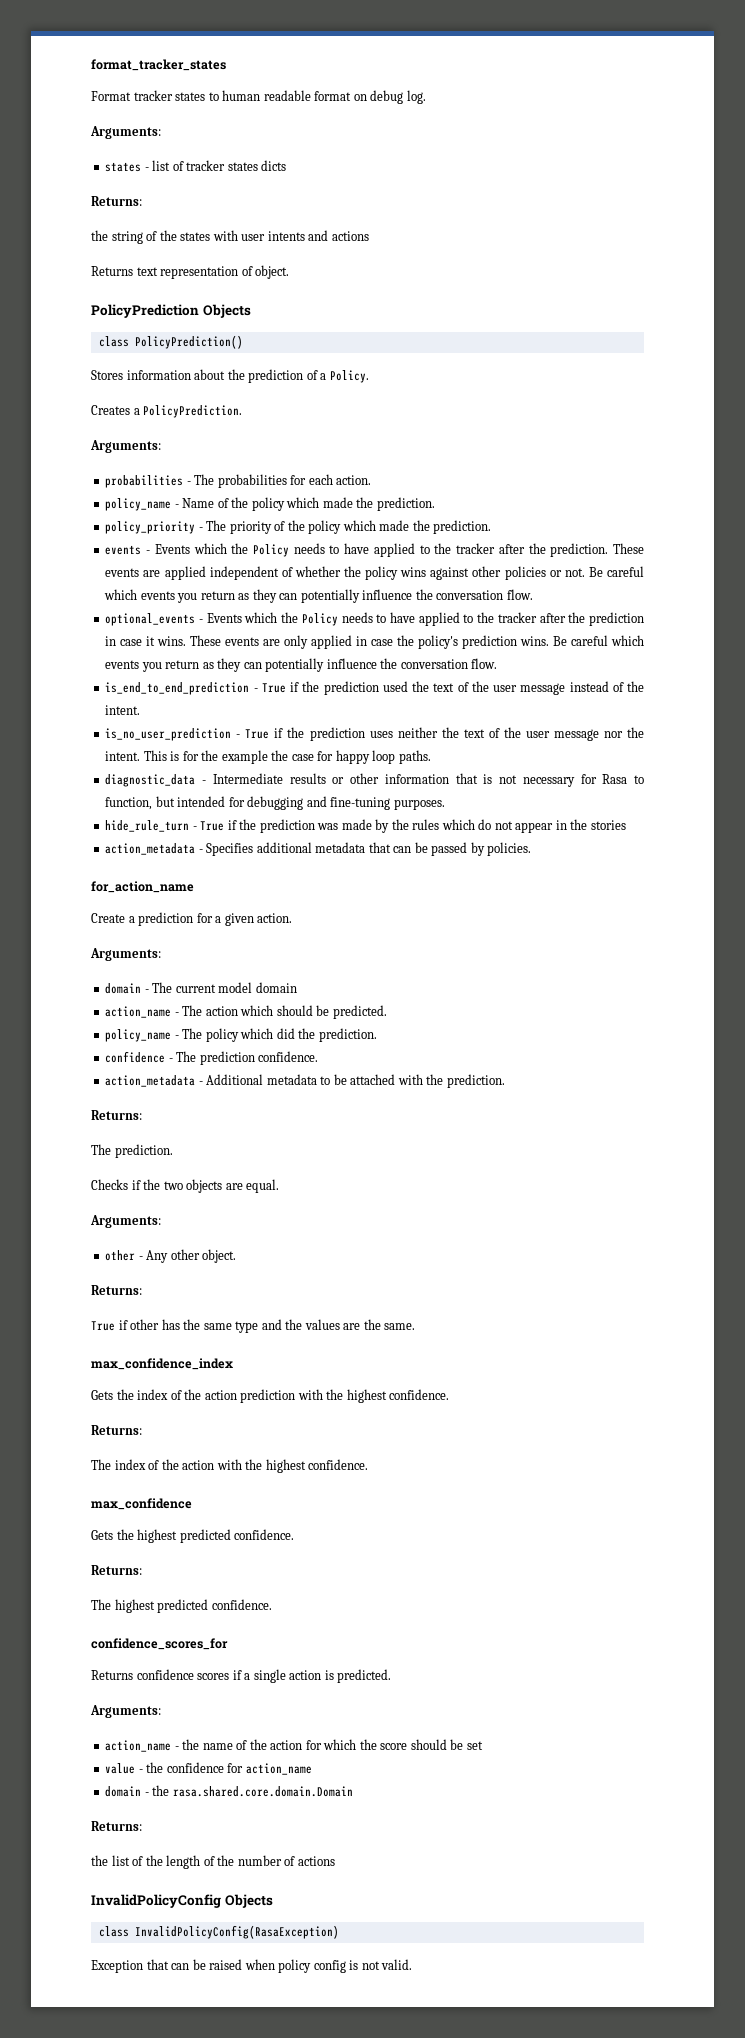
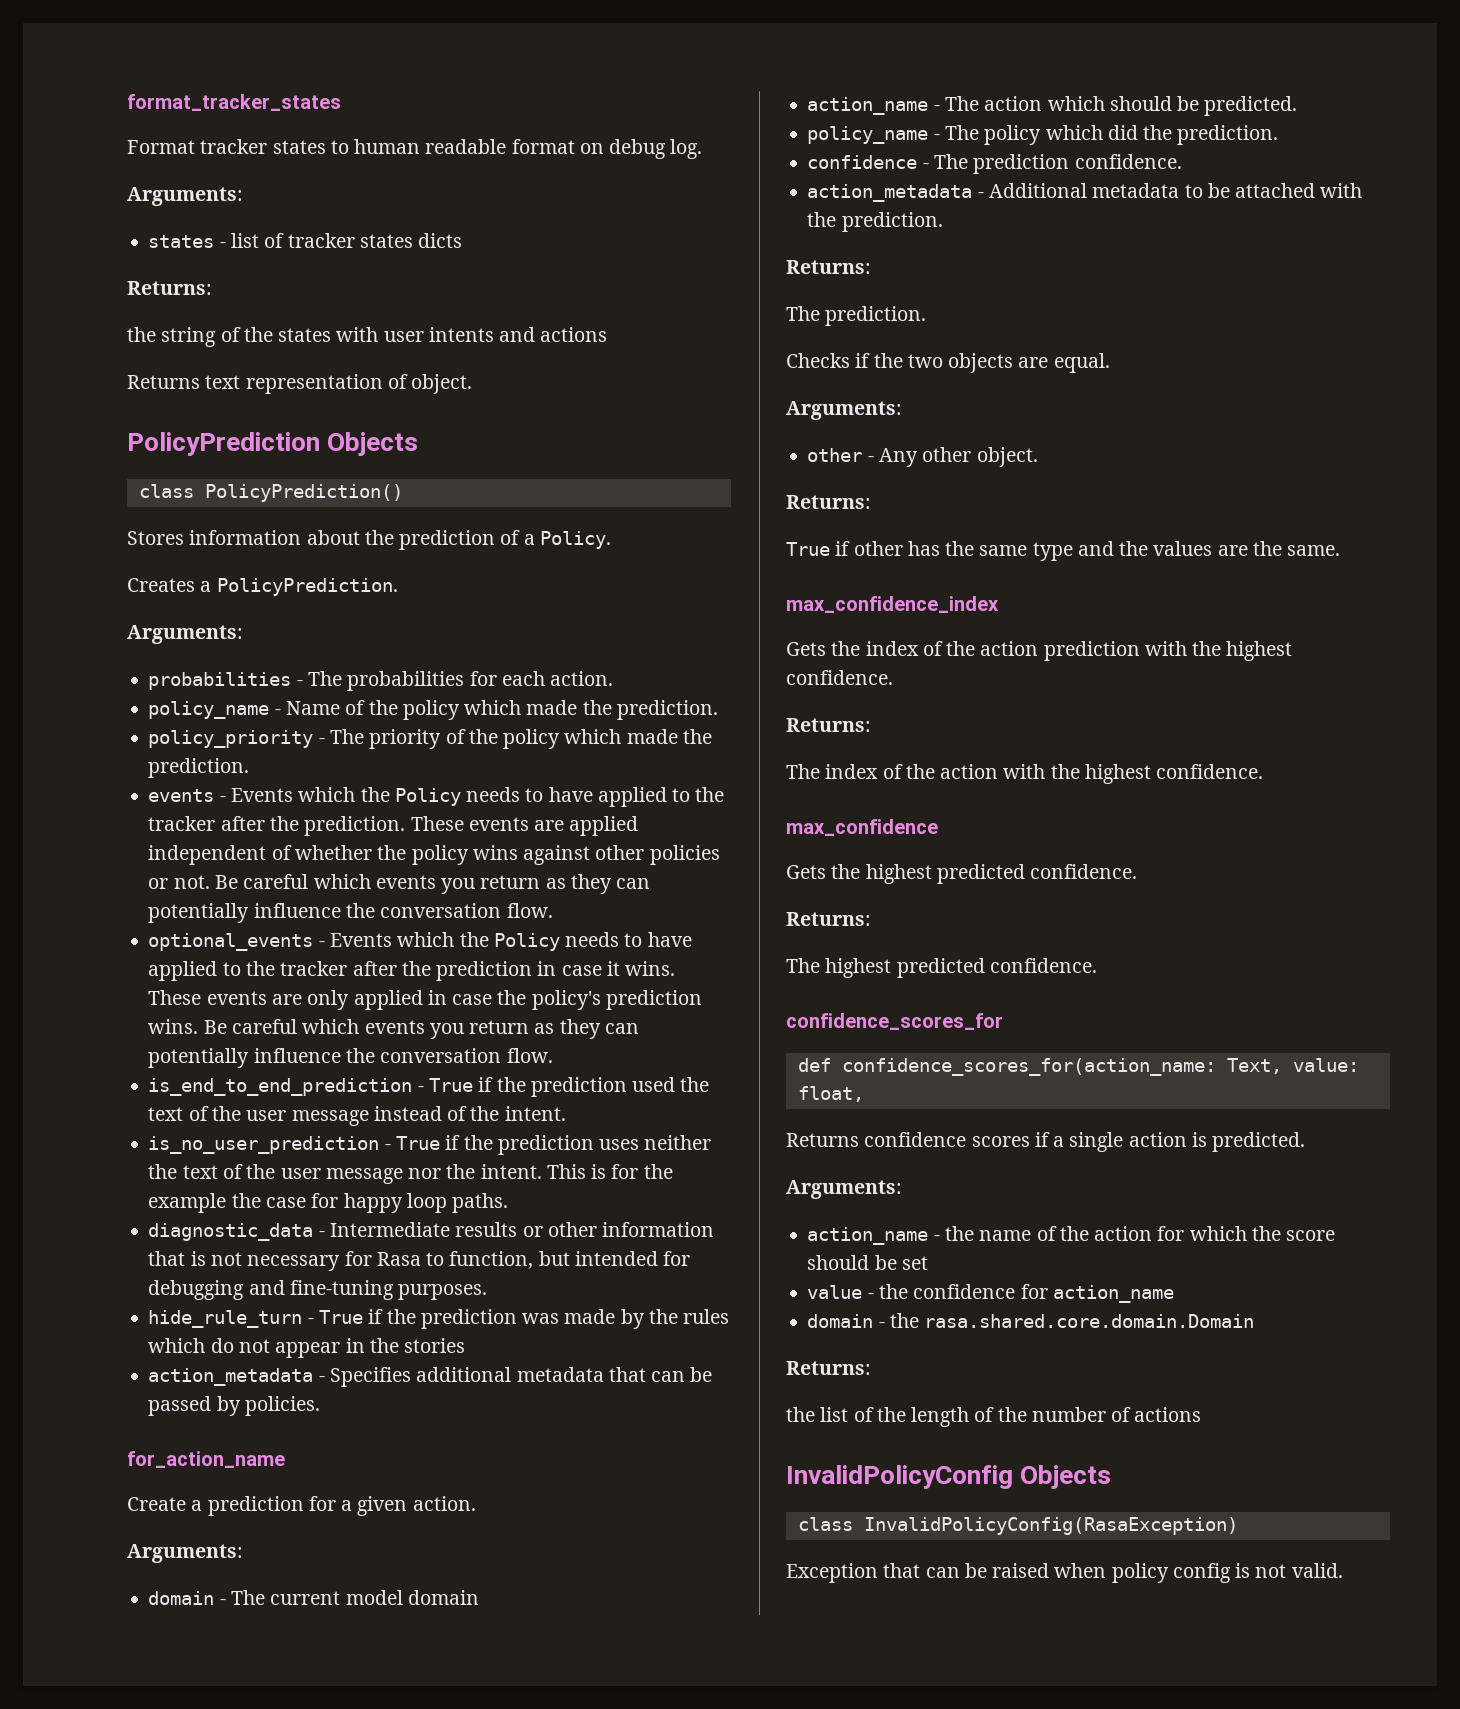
+ def confidence_scores_for(action_name: Text, value: float,

